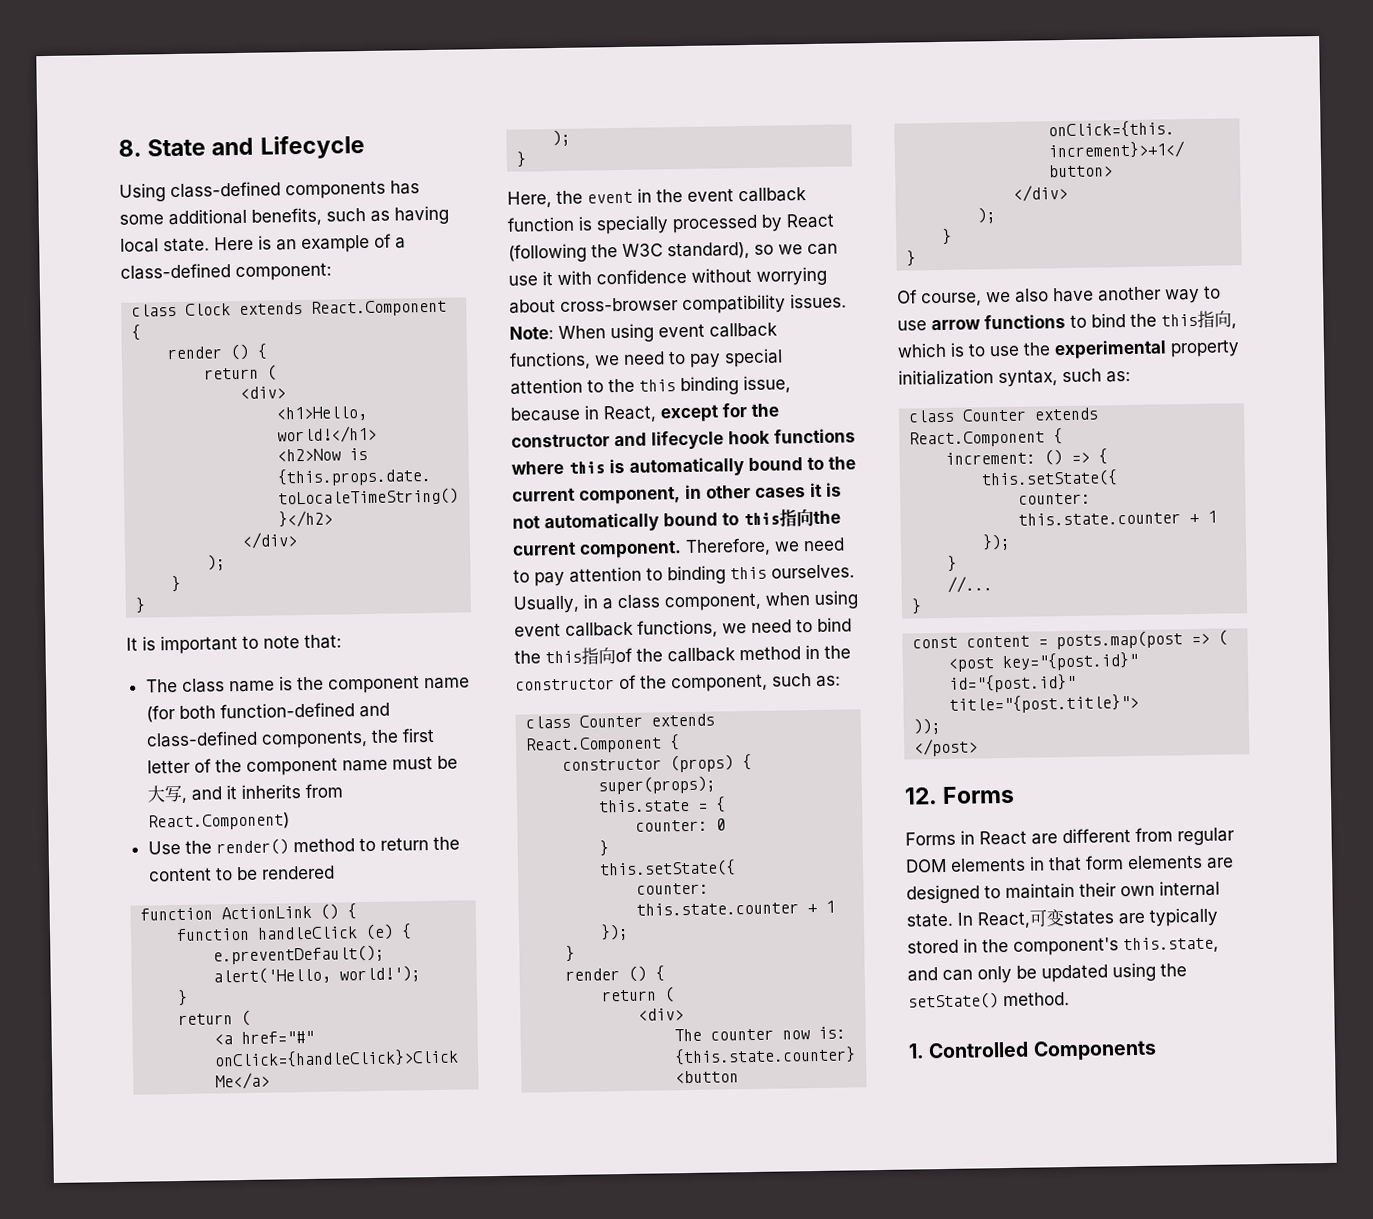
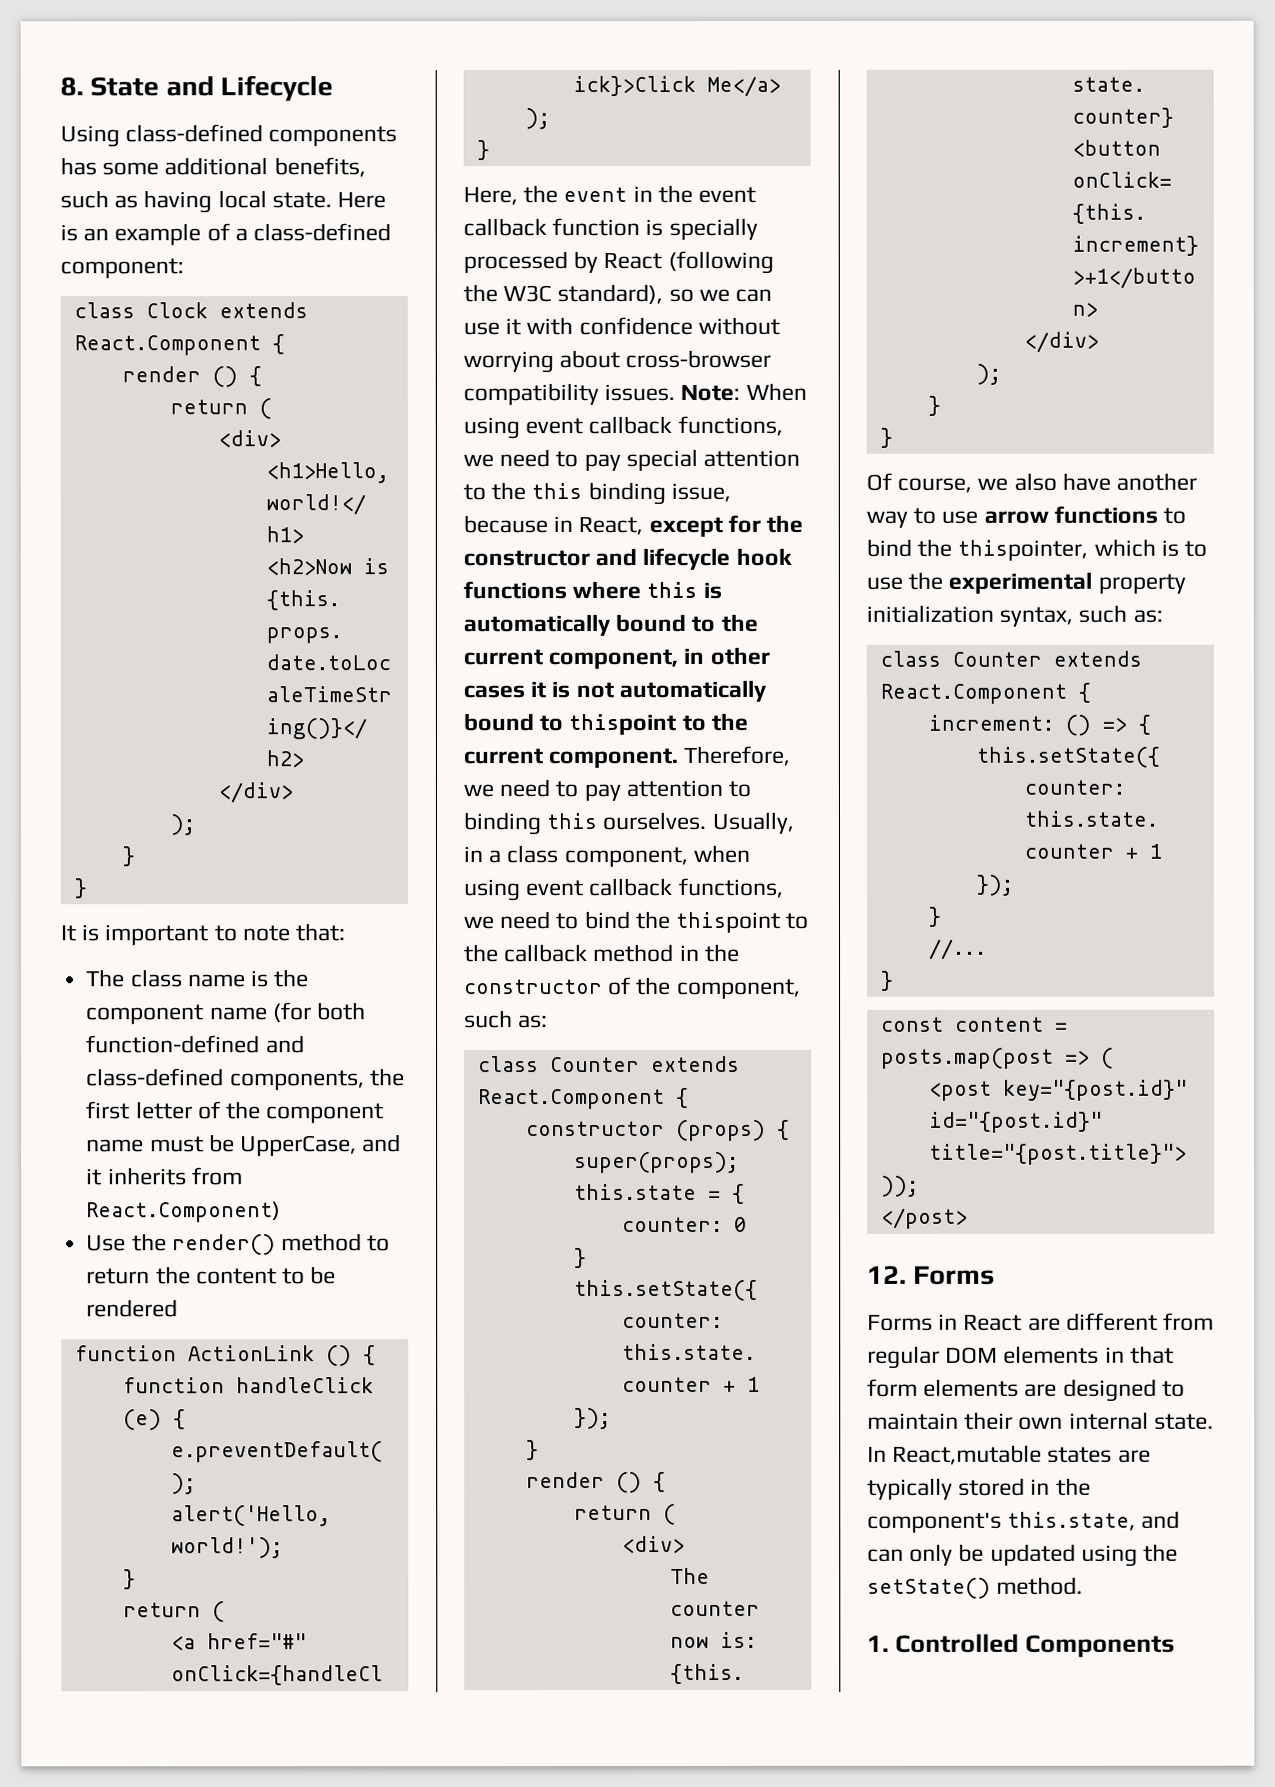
- The class name is the component name (for both function-defined and class-defined components, the first letter of the component name must be大写, and it inherits from React.Component)
+ The class name is the component name (for both function-defined and class-defined components, the first letter of the component name must be UpperCase, and it inherits from React.Component)
- Note: When using event callback functions, we need to pay special attention to the this binding issue, because in React, except for the constructor and lifecycle hook functions where this is automatically bound to the current component, in other cases it is not automatically bound to this指向the current component.
+ Note: When using event callback functions, we need to pay special attention to the this binding issue, because in React, except for the constructor and lifecycle hook functions where this is automatically bound to the current component, in other cases it is not automatically bound to thispoint to the current component.
- Usually, in a class component, when using event callback functions, we need to bind the this指向of the callback method in the constructor of the component, such as:
+ Usually, in a class component, when using event callback functions, we need to bind the thispoint to the callback method in the constructor of the component, such as:
- Of course, we also have another way to use arrow functions to bind the this指向, which is to use the experimental property initialization syntax, such as:
+ Of course, we also have another way to use arrow functions to bind the thispointer, which is to use the experimental property initialization syntax, such as:
- In React,可变states are typically stored in the component's this.state, and can only be updated using the setState() method.
+ In React,mutable states are typically stored in the component's this.state, and can only be updated using the setState() method.

